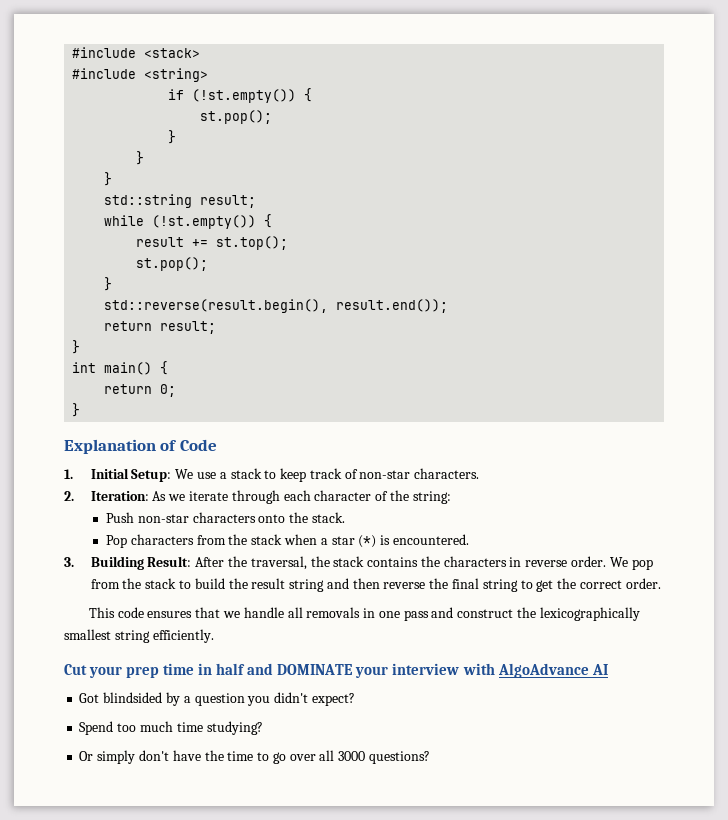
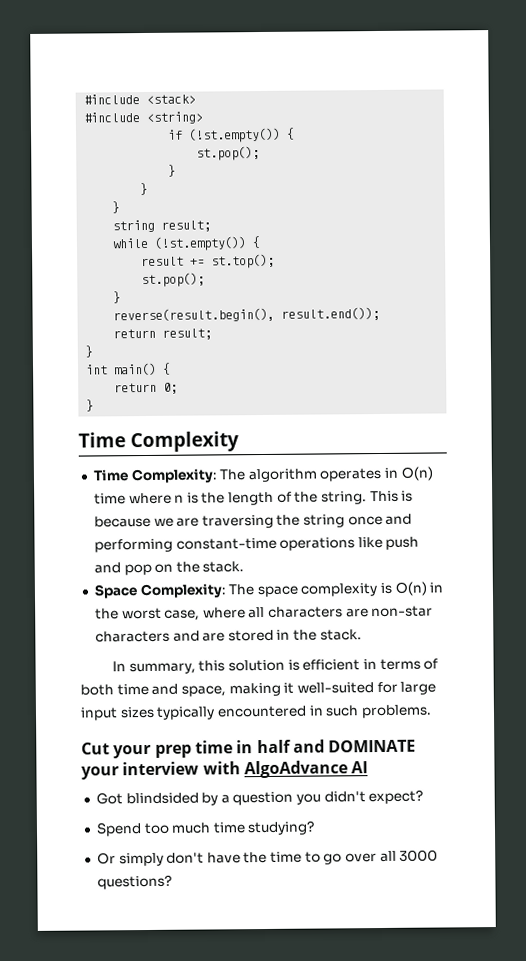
- std::string result;
+ string result;
- std::reverse(result.begin(), result.end());
+ reverse(result.begin(), result.end());
- Explanation of Code
- 1. Initial Setup: We use a stack to keep track of non-star characters.
- 2. Iteration: As we iterate through each character of the string:
- Push non-star characters onto the stack.
- Pop characters from the stack when a star (*) is encountered.
- 3. Building Result: After the traversal, the stack contains the characters in reverse order. We pop from the stack to build the result string and then reverse the final string to get the correct order.
- This code ensures that we handle all removals in one pass and construct the lexicographically smallest string efficiently.
+ Time Complexity
+ Time Complexity: The algorithm operates in O(n) time where n is the length of the string. This is because we are traversing the string once and performing constant-time operations like push and pop on the stack.
+ Space Complexity: The space complexity is O(n) in the worst case, where all characters are non-star characters and are stored in the stack.
+ In summary, this solution is efficient in terms of both time and space, making it well-suited for large input sizes typically encountered in such problems.

